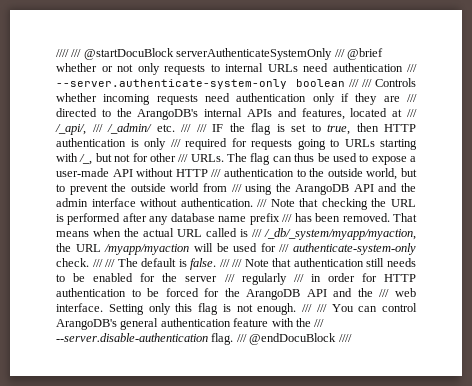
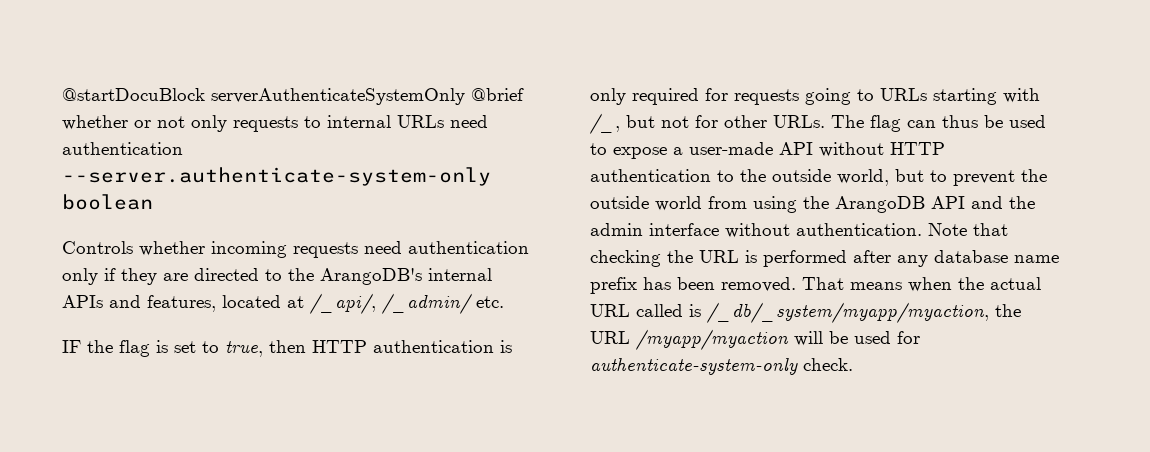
- //// /// @startDocuBlock serverAuthenticateSystemOnly /// @brief whether or not only requests to internal URLs need authentication /// --server.authenticate-system-only boolean /// /// Controls whether incoming requests need authentication only if they are /// directed to the ArangoDB's internal APIs and features, located at /// /_api/, /// /_admin/ etc. /// /// IF the flag is set to true, then HTTP authentication is only /// required for requests going to URLs starting with /_, but not for other /// URLs.
+ @startDocuBlock serverAuthenticateSystemOnly @brief whether or not only requests to internal URLs need authentication --server.authenticate-system-only boolean
+ Controls whether incoming requests need authentication only if they are directed to the ArangoDB's internal APIs and features, located at /_api/, /_admin/ etc.
+ IF the flag is set to true, then HTTP authentication is only required for requests going to URLs starting with /_, but not for other URLs.
- The flag can thus be used to expose a user-made API without HTTP /// authentication to the outside world, but to prevent the outside world from /// using the ArangoDB API and the admin interface without authentication.
+ The flag can thus be used to expose a user-made API without HTTP authentication to the outside world, but to prevent the outside world from using the ArangoDB API and the admin interface without authentication.
- /// Note that checking the URL is performed after any database name prefix /// has been removed.
+ Note that checking the URL is performed after any database name prefix has been removed.
- That means when the actual URL called is /// /_db/_system/myapp/myaction, the URL /myapp/myaction will be used for /// authenticate-system-only check. /// /// The default is false. /// /// Note that authentication still needs to be enabled for the server /// regularly /// in order for HTTP authentication to be forced for the ArangoDB API and the /// web interface. Setting only this flag is not enough. /// /// You can control ArangoDB's general authentication feature with the /// --server.disable-authentication flag. /// @endDocuBlock ////
+ That means when the actual URL called is /_db/_system/myapp/myaction, the URL /myapp/myaction will be used for authenticate-system-only check.

